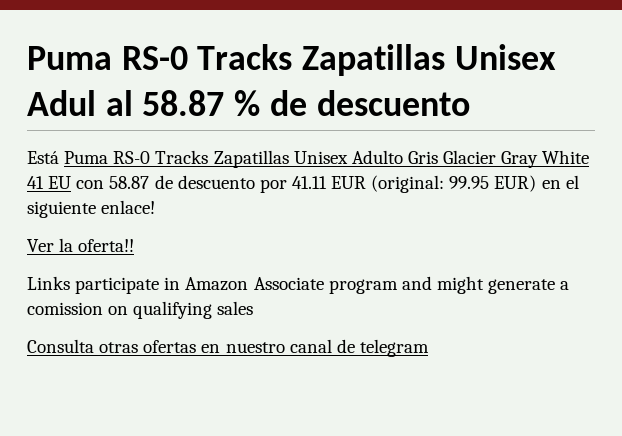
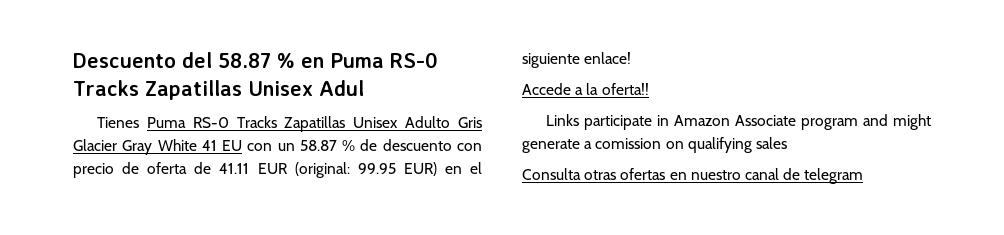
- Puma RS-0 Tracks Zapatillas Unisex Adul al 58.87 % de descuento
- Está Puma RS-0 Tracks Zapatillas Unisex Adulto Gris Glacier Gray White 41 EU con 58.87 de descuento por 41.11 EUR (original: 99.95 EUR) en el siguiente enlace!
+ Descuento del 58.87 % en Puma RS-0 Tracks Zapatillas Unisex Adul
+ Tienes Puma RS-0 Tracks Zapatillas Unisex Adulto Gris Glacier Gray White 41 EU con un 58.87 % de descuento con precio de oferta de 41.11 EUR (original: 99.95 EUR) en el siguiente enlace!
- Ver la oferta!!
+ Accede a la oferta!!

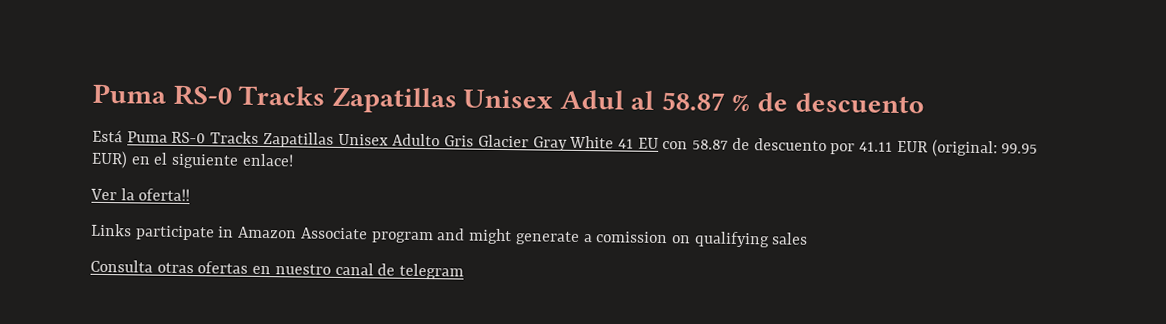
- Descuento del 58.87 % en Puma RS-0 Tracks Zapatillas Unisex Adul
- Tienes Puma RS-0 Tracks Zapatillas Unisex Adulto Gris Glacier Gray White 41 EU con un 58.87 % de descuento con precio de oferta de 41.11 EUR (original: 99.95 EUR) en el siguiente enlace!
+ Puma RS-0 Tracks Zapatillas Unisex Adul al 58.87 % de descuento
+ Está Puma RS-0 Tracks Zapatillas Unisex Adulto Gris Glacier Gray White 41 EU con 58.87 de descuento por 41.11 EUR (original: 99.95 EUR) en el siguiente enlace!
- Accede a la oferta!!
+ Ver la oferta!!

